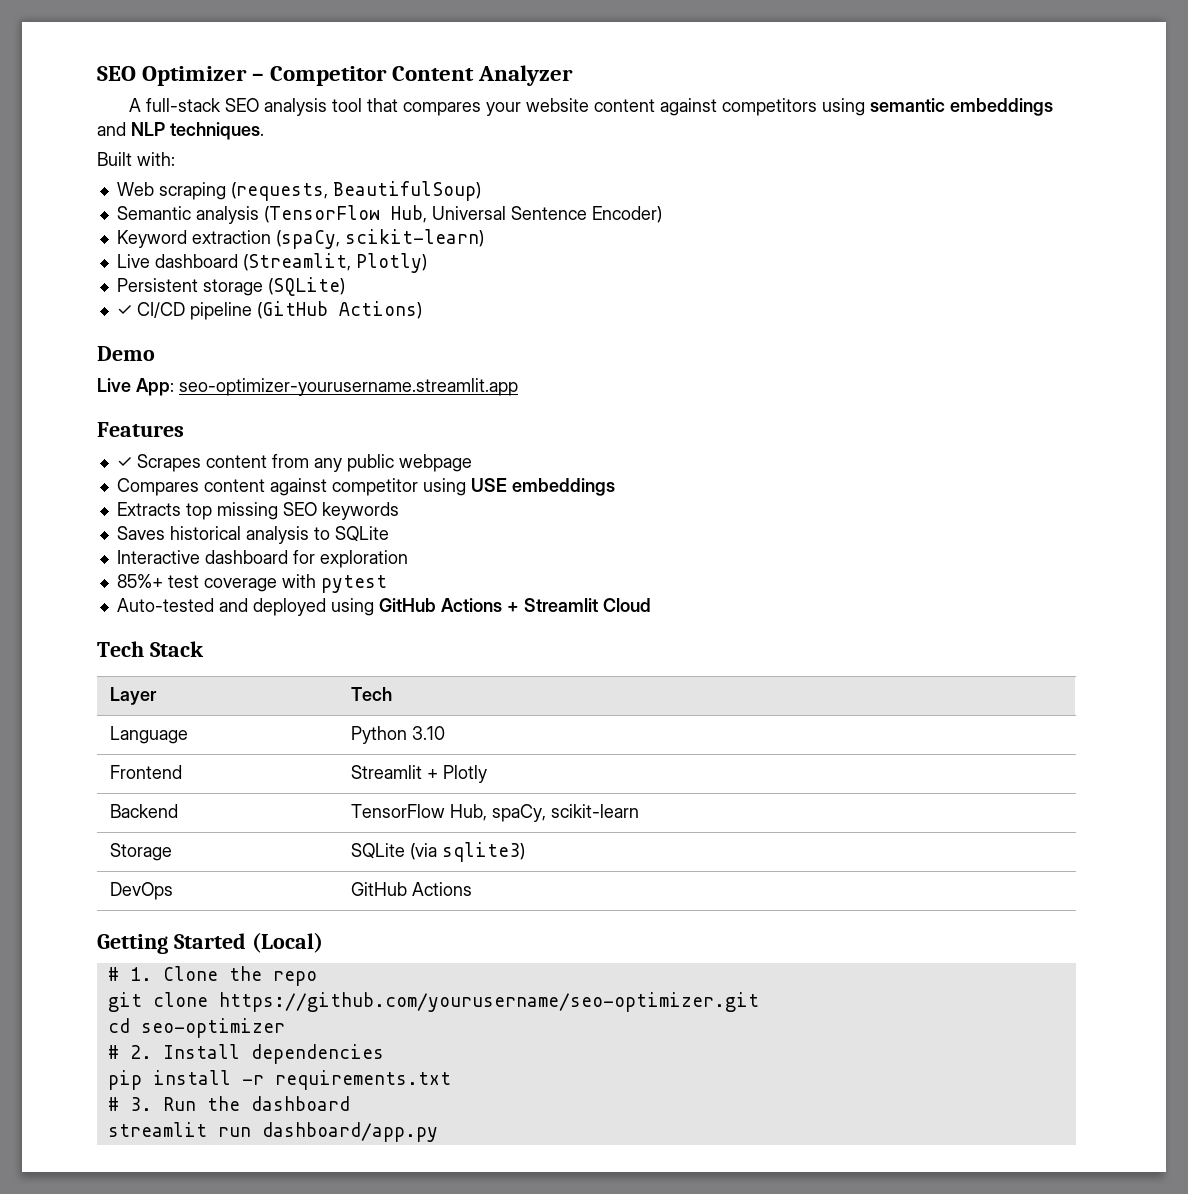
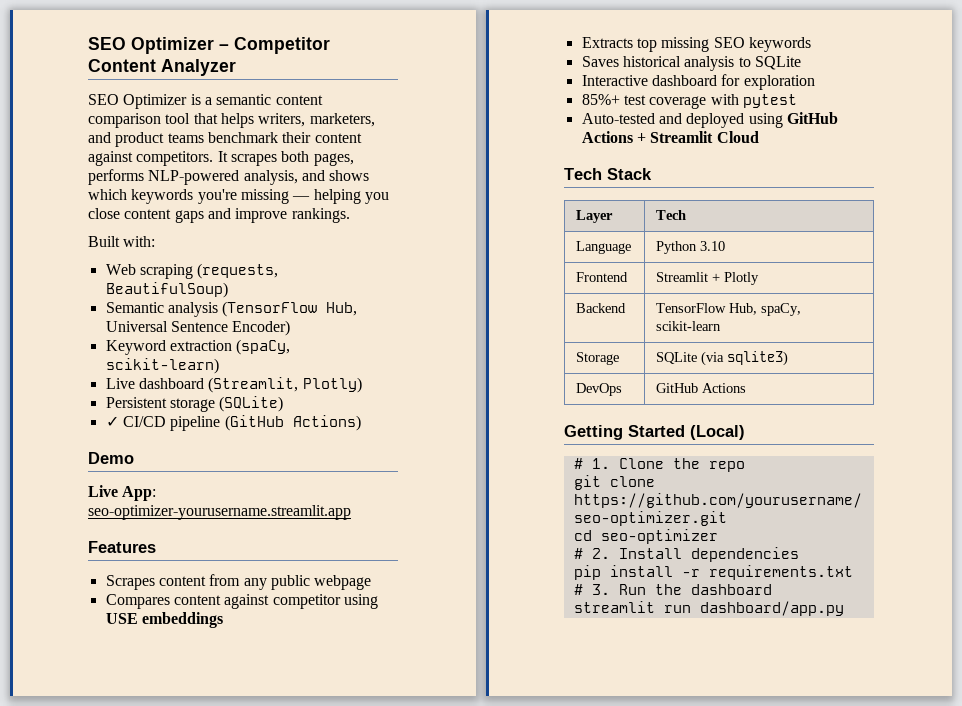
- A full-stack SEO analysis tool that compares your website content against competitors using semantic embeddings and NLP techniques.
+ SEO Optimizer is a semantic content comparison tool that helps writers, marketers, and product teams benchmark their content against competitors. It scrapes both pages, performs NLP-powered analysis, and shows which keywords you're missing — helping you close content gaps and improve rankings.
- ✓ Scrapes content from any public webpage
+ Scrapes content from any public webpage

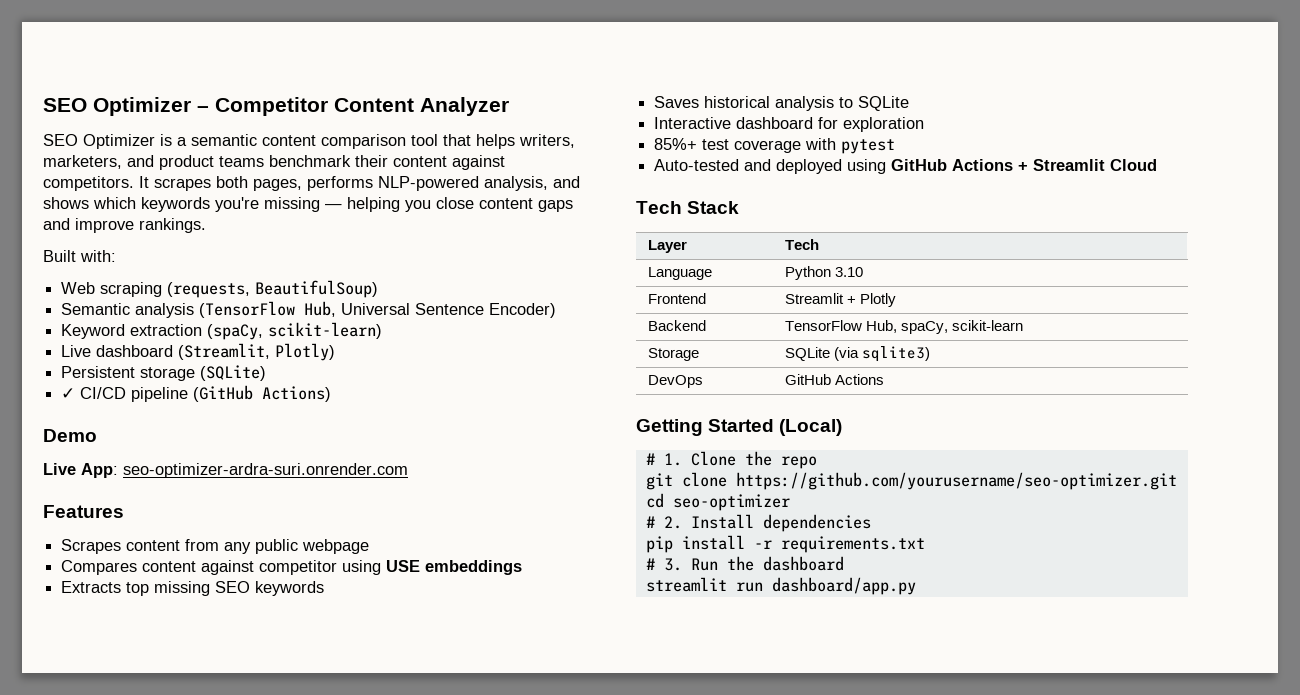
- Live App: seo-optimizer-yourusername.streamlit.app
+ Live App: seo-optimizer-ardra-suri.onrender.com

